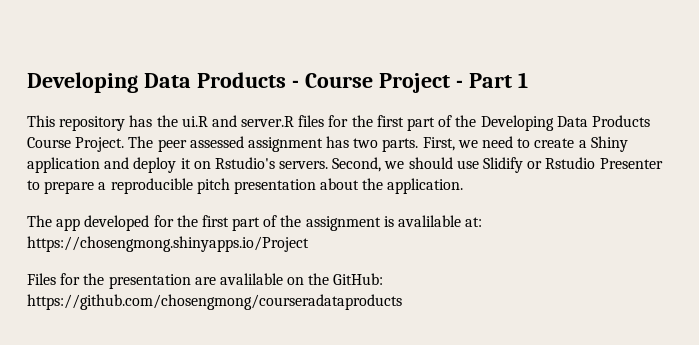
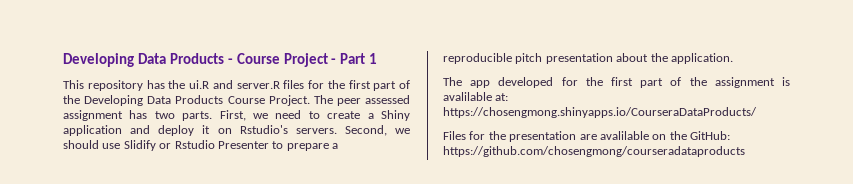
- The app developed for the first part of the assignment is avalilable at: https://chosengmong.shinyapps.io/Project
+ The app developed for the first part of the assignment is avalilable at: https://chosengmong.shinyapps.io/CourseraDataProducts/

